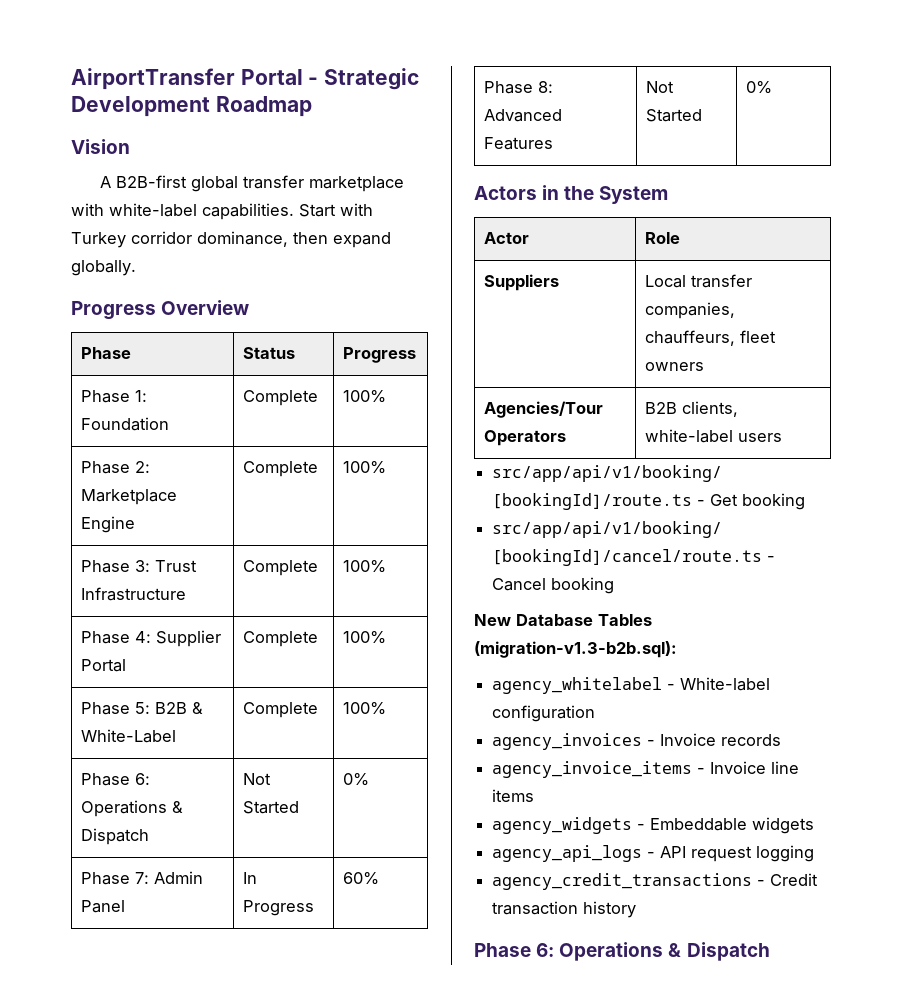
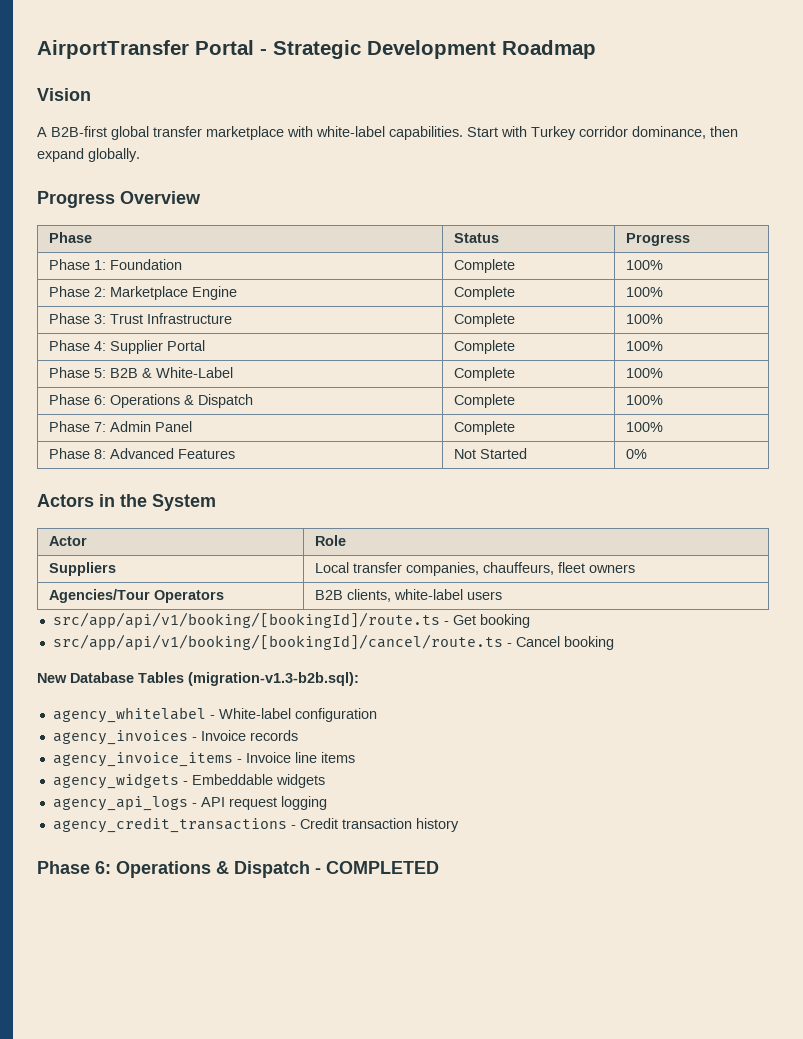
- Phase 6: Operations & Dispatch | Not Started | 0%
+ Phase 6: Operations & Dispatch | Complete | 100%
- Phase 7: Admin Panel | In Progress | 60%
+ Phase 7: Admin Panel | Complete | 100%
  agency_credit_transactions - Credit transaction history
- Phase 6: Operations & Dispatch
+ Phase 6: Operations & Dispatch - COMPLETED

